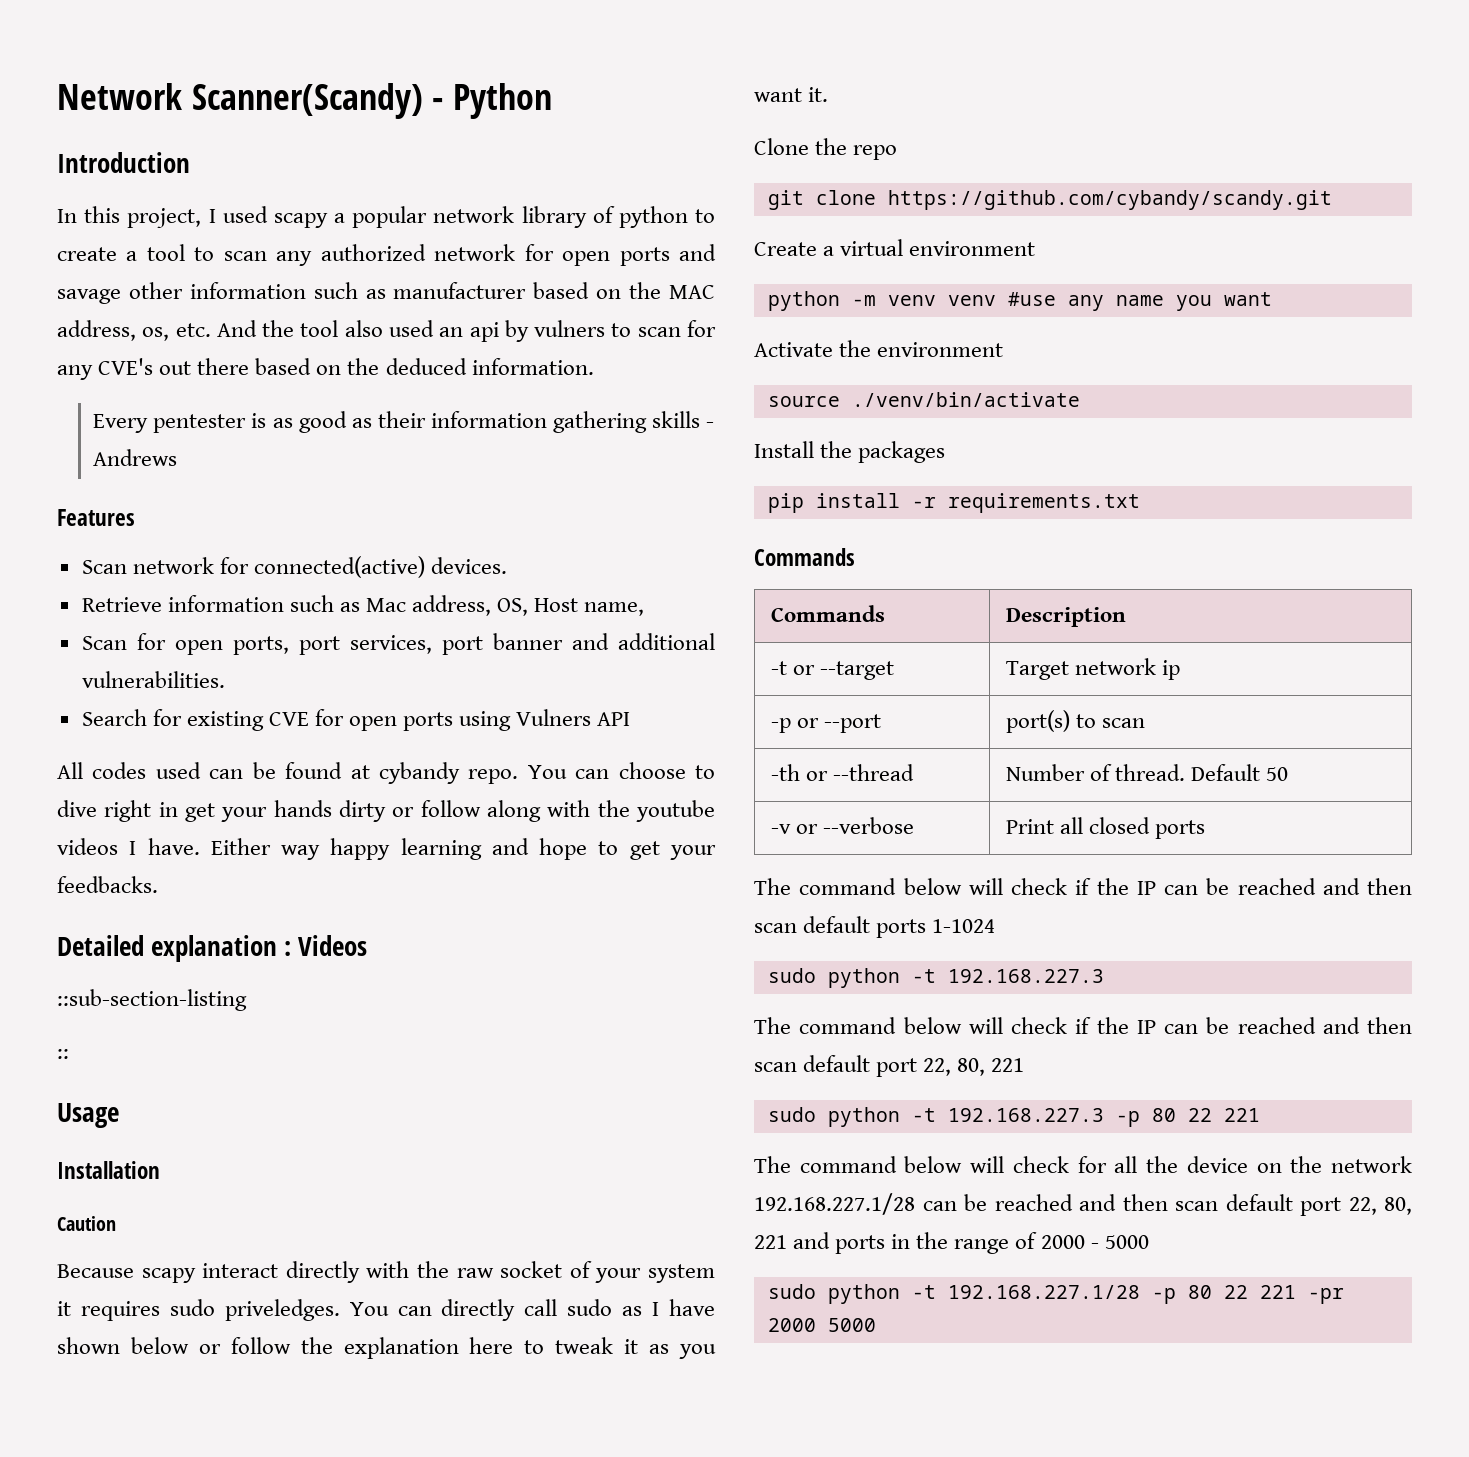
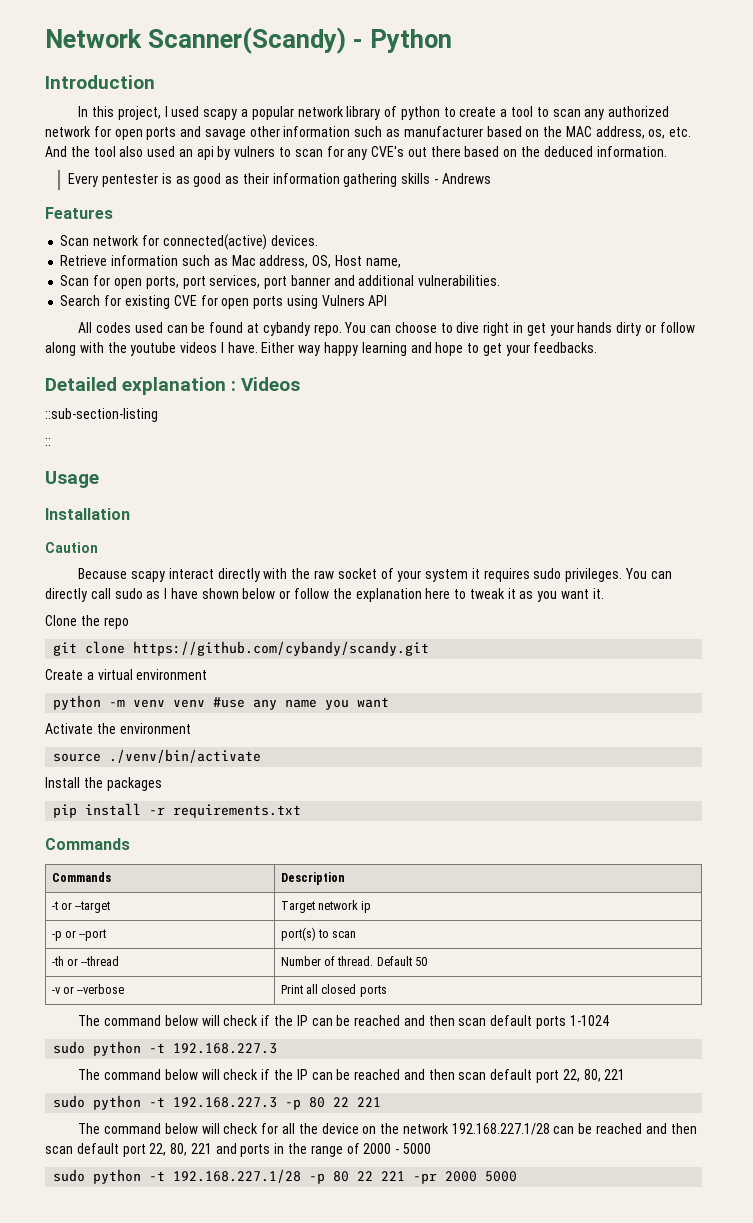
- Because scapy interact directly with the raw socket of your system it requires sudo priveledges.
+ Because scapy interact directly with the raw socket of your system it requires sudo privileges.

